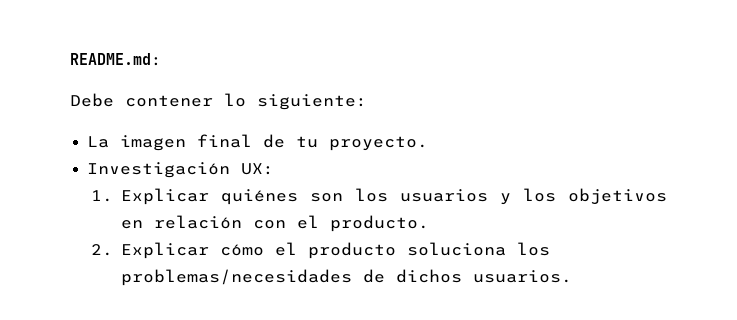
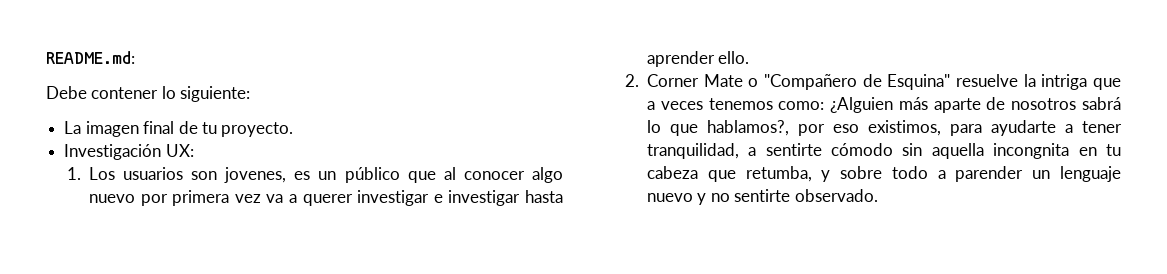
- 1. Explicar quiénes son los usuarios y los objetivos en relación con el producto.
- 2. Explicar cómo el producto soluciona los problemas/necesidades de dichos usuarios.
+ 1. Los usuarios son jovenes, es un público que al conocer algo nuevo por primera vez va a querer investigar e investigar hasta aprender ello.
+ 2. Corner Mate o "Compañero de Esquina" resuelve la intriga que a veces tenemos como: ¿Alguien más aparte de nosotros sabrá lo que hablamos?, por eso existimos, para ayudarte a tener tranquilidad, a sentirte cómodo sin aquella incongnita en tu cabeza que retumba, y sobre todo a parender un lenguaje nuevo y no sentirte observado.

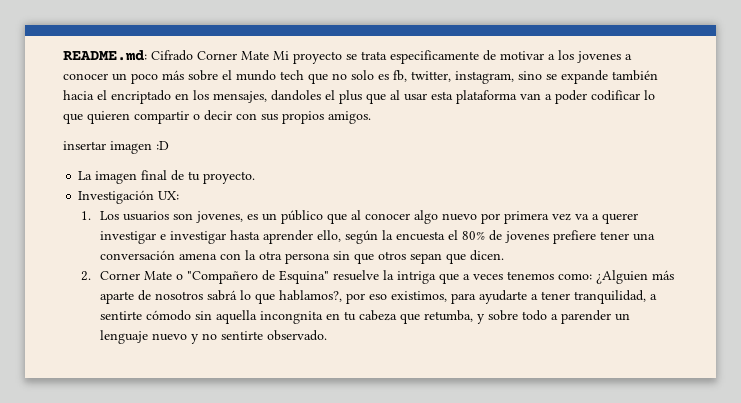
- README.md:
- Debe contener lo siguiente:
+ README.md: Cifrado Corner Mate Mi proyecto se trata especificamente de motivar a los jovenes a conocer un poco más sobre el mundo tech que no solo es fb, twitter, instagram, sino se expande también hacia el encriptado en los mensajes, dandoles el plus que al usar esta plataforma van a poder codificar lo que quieren compartir o decir con sus propios amigos.
+ insertar imagen :D
- 1. Los usuarios son jovenes, es un público que al conocer algo nuevo por primera vez va a querer investigar e investigar hasta aprender ello.
+ 1. Los usuarios son jovenes, es un público que al conocer algo nuevo por primera vez va a querer investigar e investigar hasta aprender ello, según la encuesta el 80% de jovenes prefiere tener una conversación amena con la otra persona sin que otros sepan que dicen.

